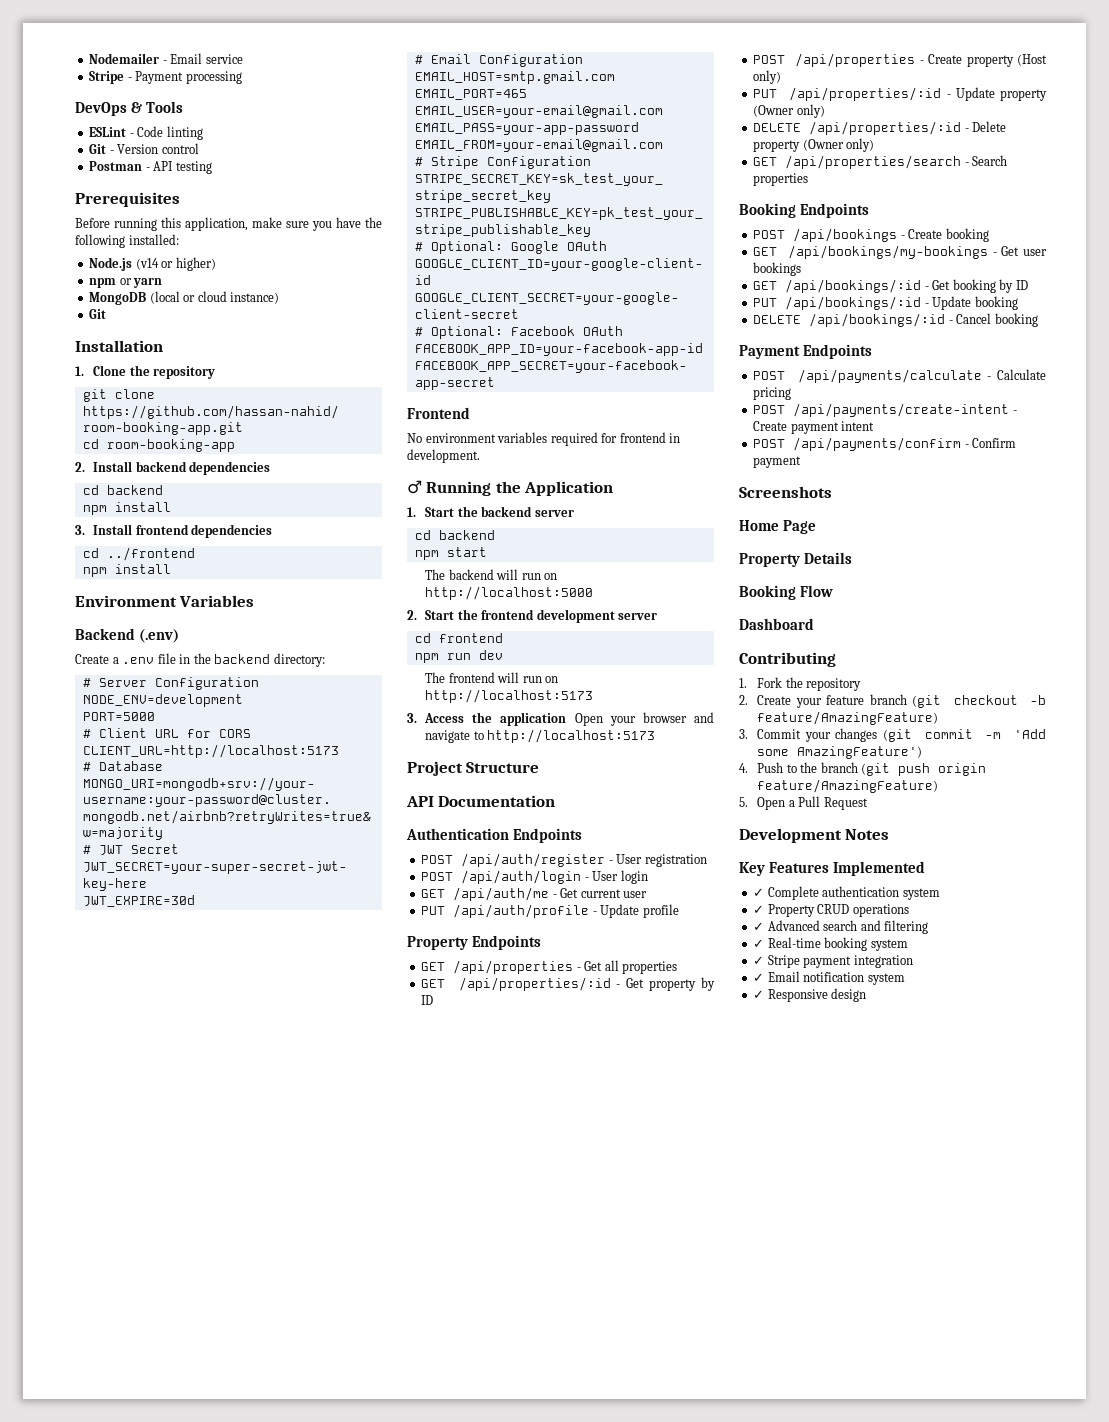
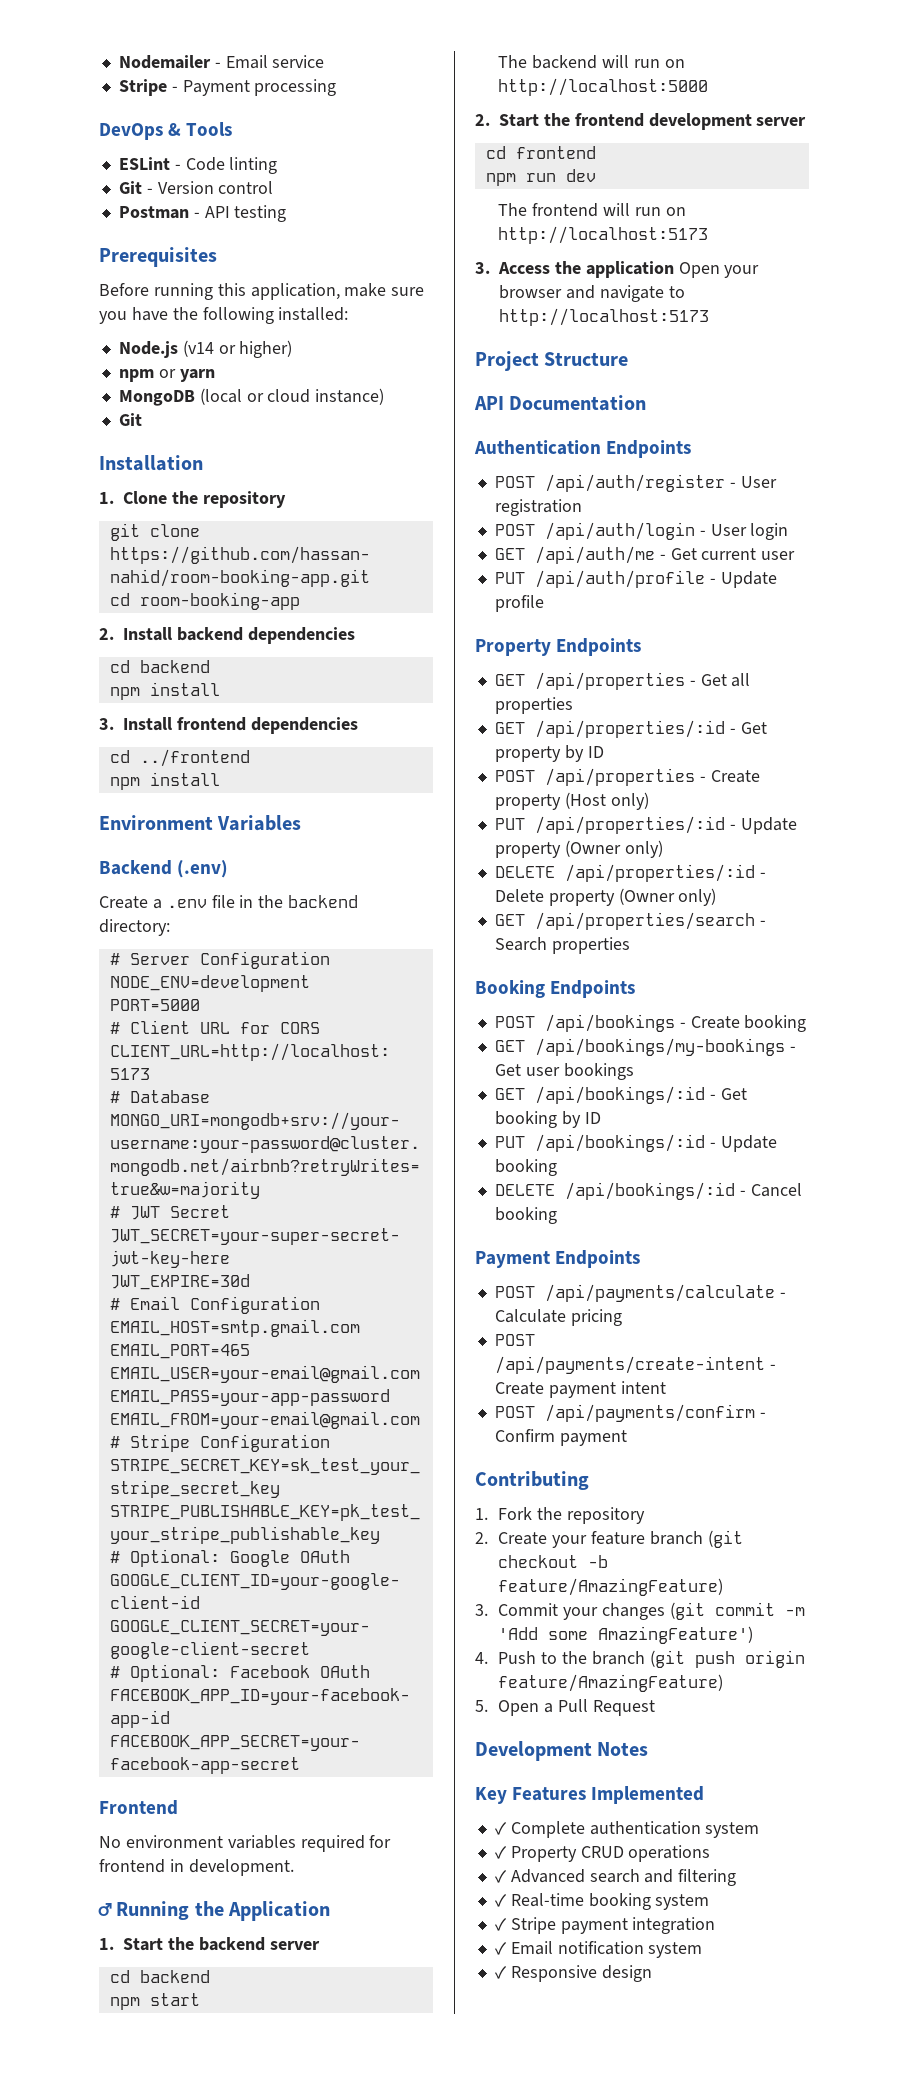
- Screenshots
- Home Page
- Property Details
- Booking Flow
- Dashboard

